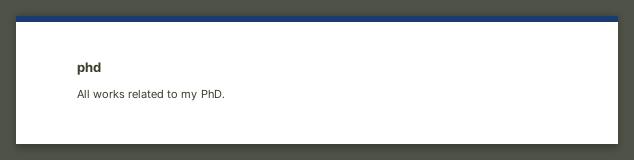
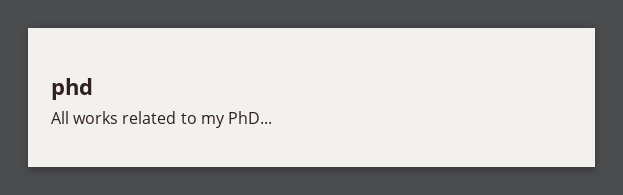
- All works related to my PhD.
+ All works related to my PhD...

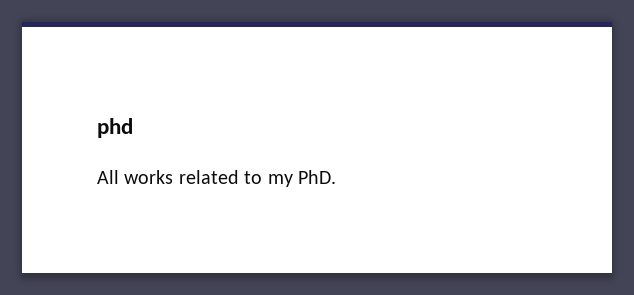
- All works related to my PhD...
+ All works related to my PhD.

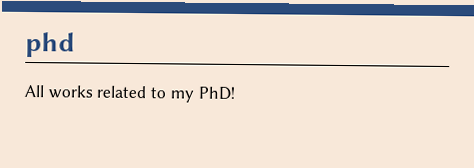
- All works related to my PhD.
+ All works related to my PhD!

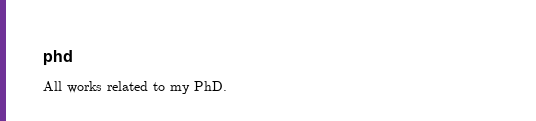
- All works related to my PhD!
+ All works related to my PhD.

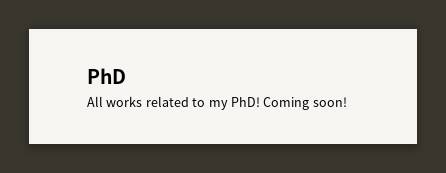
- phd
+ PhD
- All works related to my PhD.
+ All works related to my PhD! Coming soon!

